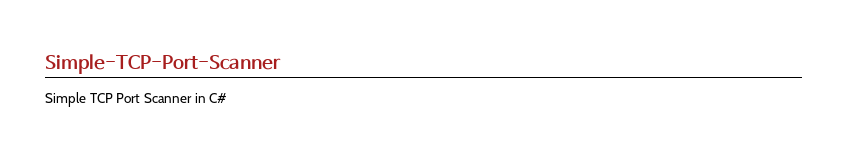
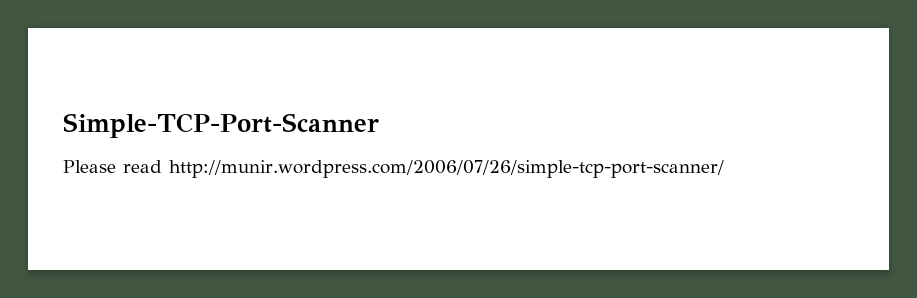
- Simple TCP Port Scanner in C#
+ Please read http://munir.wordpress.com/2006/07/26/simple-tcp-port-scanner/

